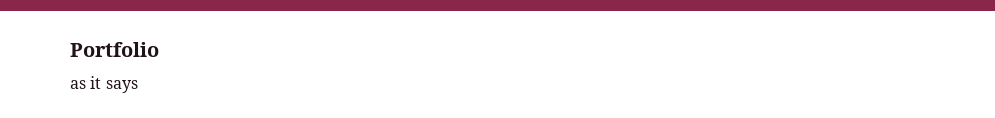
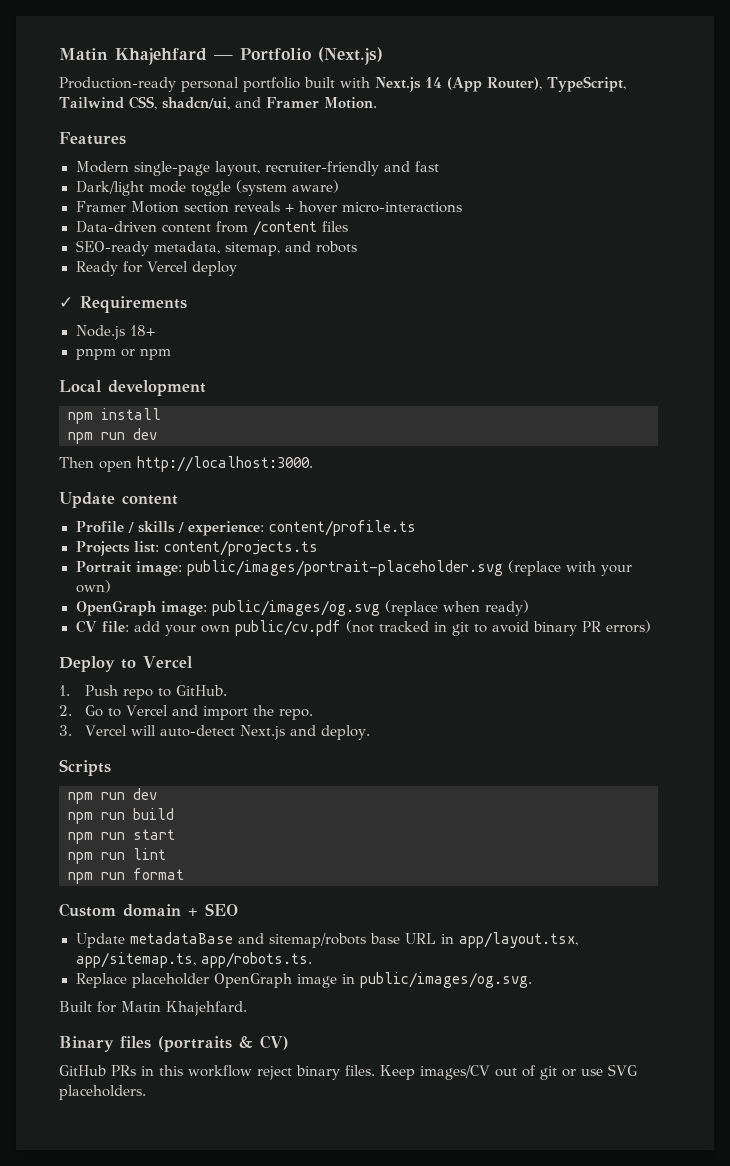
- Portfolio
- as it says
+ Matin Khajehfard — Portfolio (Next.js)
+ Production-ready personal portfolio built with Next.js 14 (App Router), TypeScript, Tailwind CSS, shadcn/ui, and Framer Motion.
+ Features
+ Modern single-page layout, recruiter-friendly and fast
+ Dark/light mode toggle (system aware)
+ Framer Motion section reveals + hover micro-interactions
+ Data-driven content from /content files
+ SEO-ready metadata, sitemap, and robots
+ Ready for Vercel deploy
+ ✓ Requirements
+ Node.js 18+
+ pnpm or npm
+ Local development
+ npm install
+ npm run dev
+ Then open http://localhost:3000.
+ Update content
+ Profile / skills / experience: content/profile.ts
+ Projects list: content/projects.ts
+ Portrait image: public/images/portrait-placeholder.svg (replace with your own)
+ OpenGraph image: public/images/og.svg (replace when ready)
+ CV file: add your own public/cv.pdf (not tracked in git to avoid binary PR errors)
+ Deploy to Vercel
+ 1. Push repo to GitHub.
+ 2. Go to Vercel and import the repo.
+ 3. Vercel will auto-detect Next.js and deploy.
+ Scripts
+ npm run dev
+ npm run build
+ npm run start
+ npm run lint
+ npm run format
+ Custom domain + SEO
+ Update metadataBase and sitemap/robots base URL in app/layout.tsx, app/sitemap.ts, app/robots.ts.
+ Replace placeholder OpenGraph image in public/images/og.svg.
+ Built for Matin Khajehfard.
+ Binary files (portraits & CV)
+ GitHub PRs in this workflow reject binary files. Keep images/CV out of git or use SVG placeholders.

